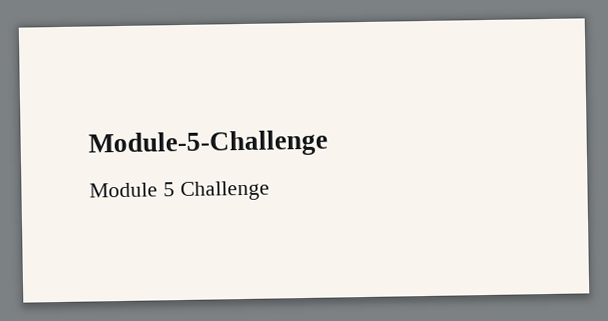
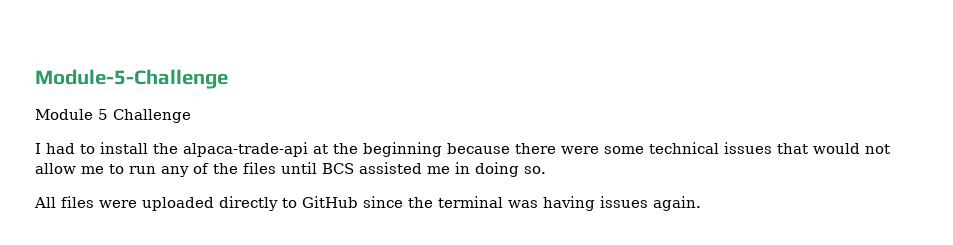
+ I had to install the alpaca-trade-api at the beginning because there were some technical issues that would not allow me to run any of the files until BCS assisted me in doing so.
+ All files were uploaded directly to GitHub since the terminal was having issues again.

